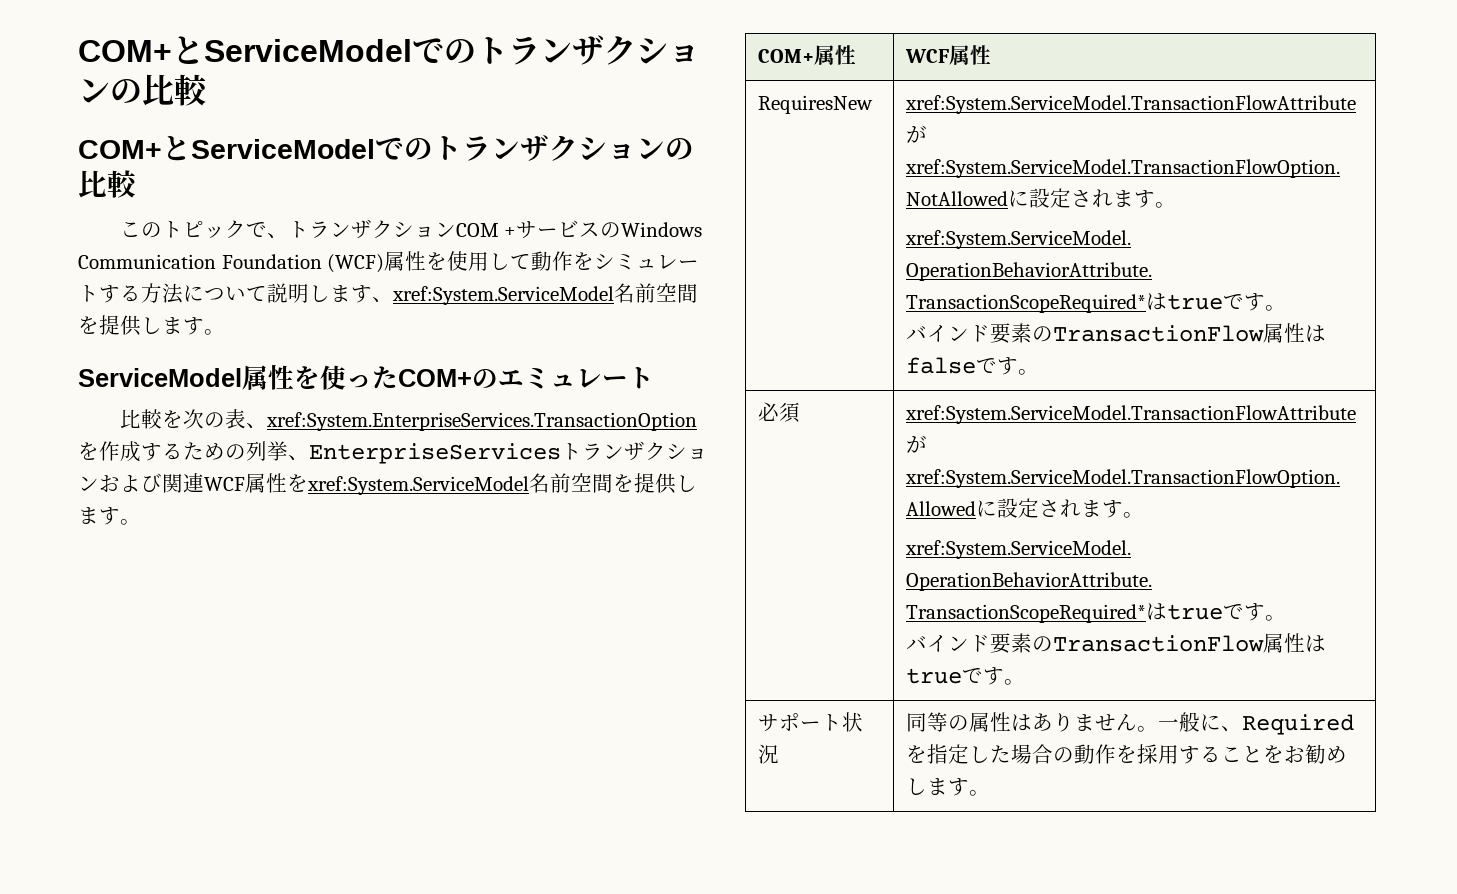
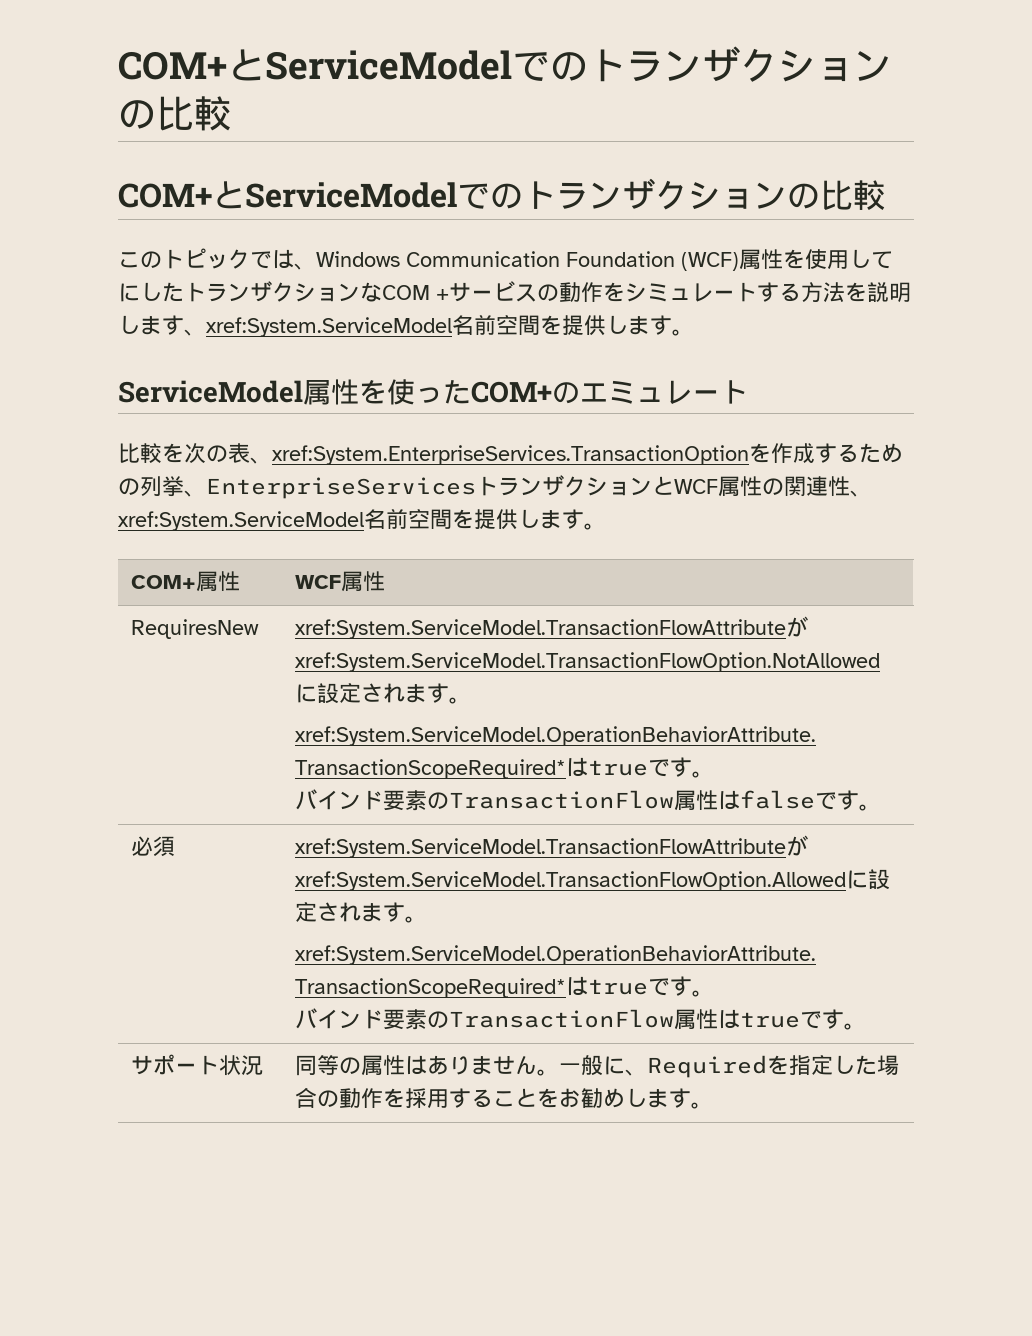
- このトピックで、トランザクションCOM +サービスのWindows Communication Foundation (WCF)属性を使用して動作をシミュレートする方法について説明します、xref:System.ServiceModel名前空間を提供します。
+ このトピックでは、Windows Communication Foundation (WCF)属性を使用してにしたトランザクションなCOM +サービスの動作をシミュレートする方法を説明します、xref:System.ServiceModel名前空間を提供します。
- 比較を次の表、xref:System.EnterpriseServices.TransactionOptionを作成するための列挙、EnterpriseServicesトランザクションおよび関連WCF属性をxref:System.ServiceModel名前空間を提供します。
+ 比較を次の表、xref:System.EnterpriseServices.TransactionOptionを作成するための列挙、EnterpriseServicesトランザクションとWCF属性の関連性、xref:System.ServiceModel名前空間を提供します。

